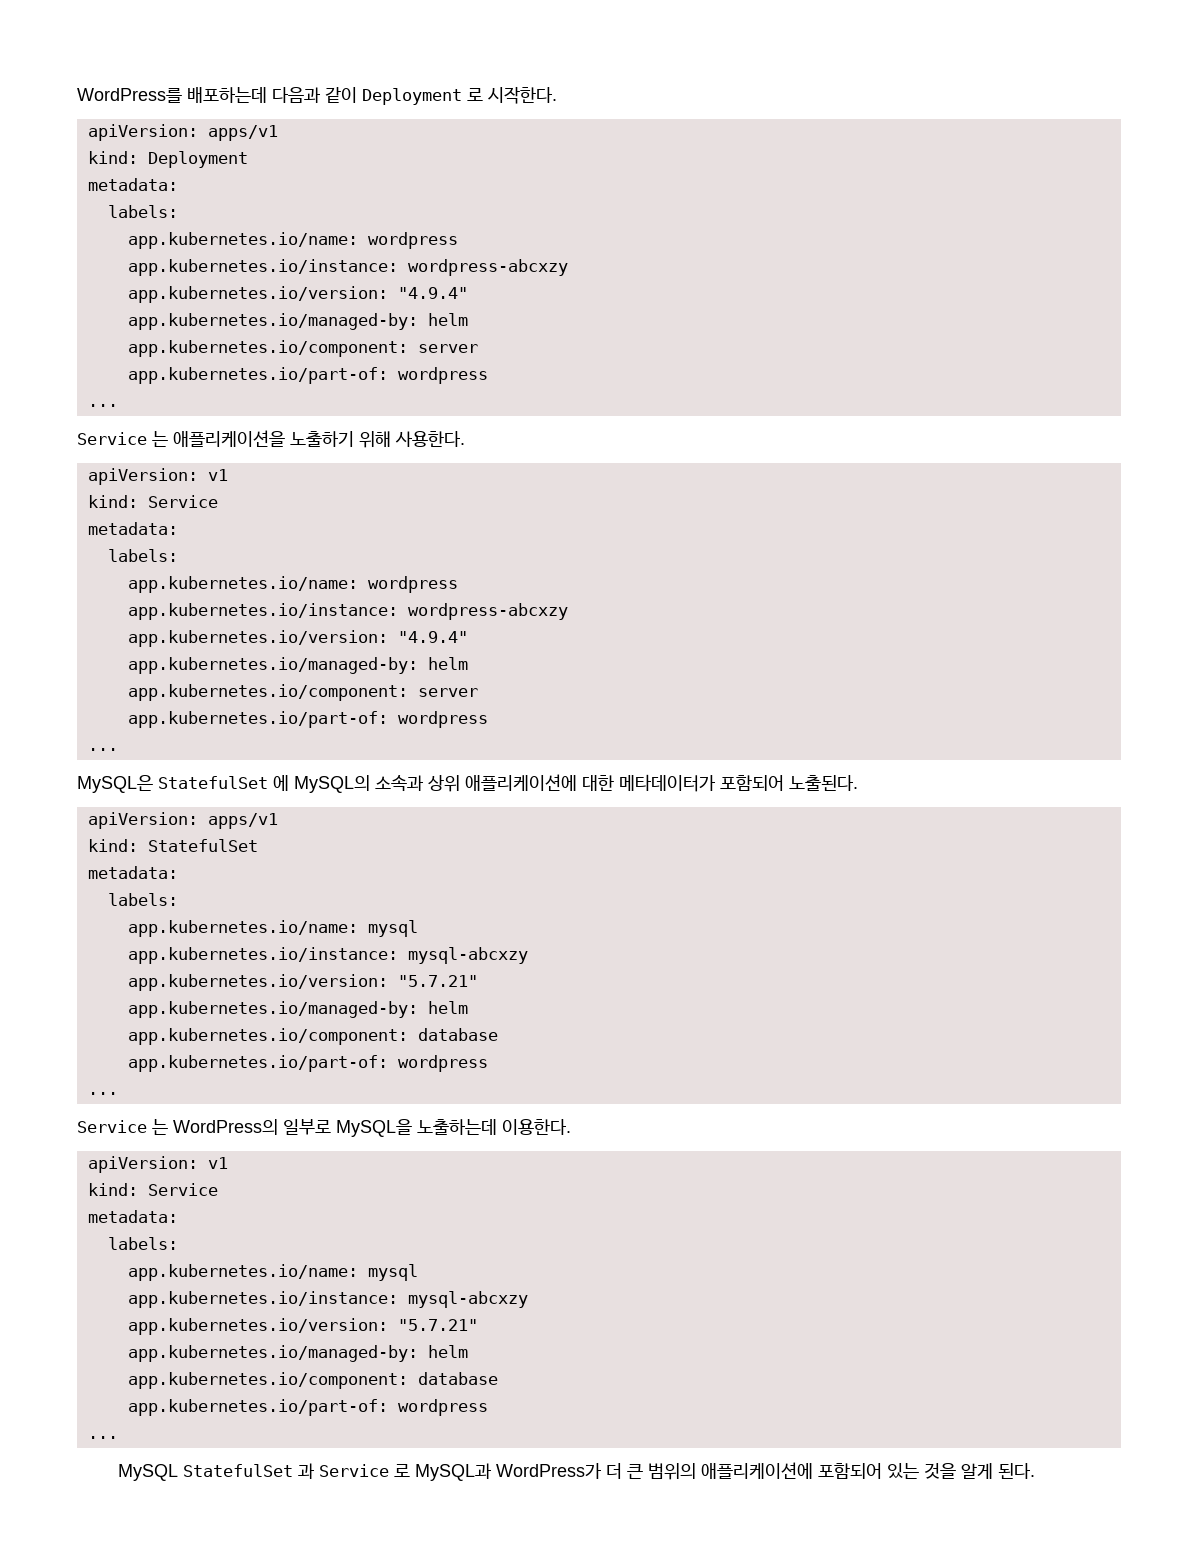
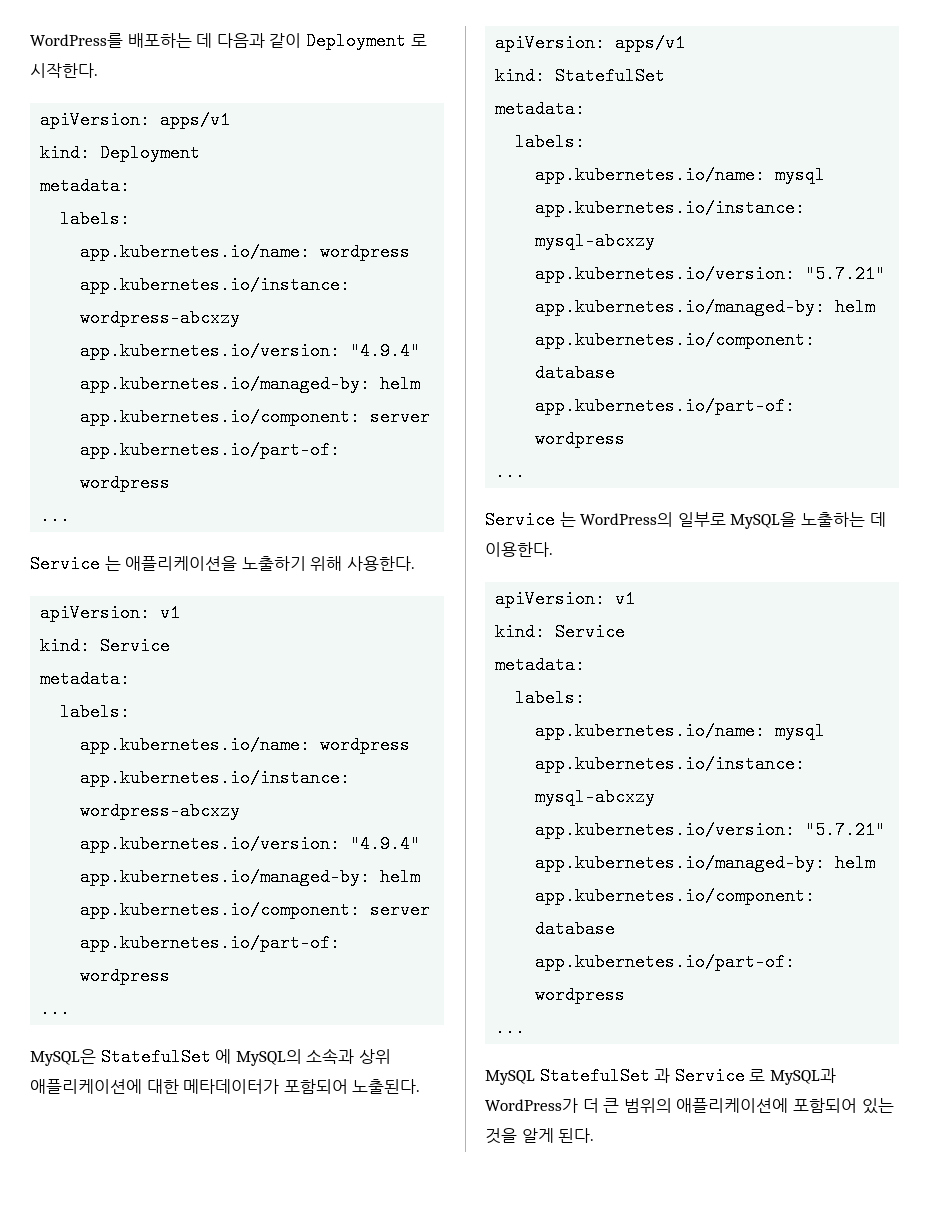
- WordPress를 배포하는데 다음과 같이 Deployment 로 시작한다.
+ WordPress를 배포하는 데 다음과 같이 Deployment 로 시작한다.
- Service 는 WordPress의 일부로 MySQL을 노출하는데 이용한다.
+ Service 는 WordPress의 일부로 MySQL을 노출하는 데 이용한다.

